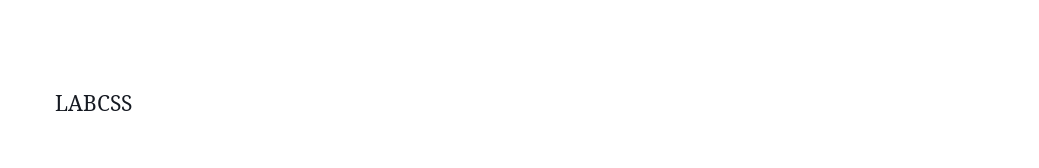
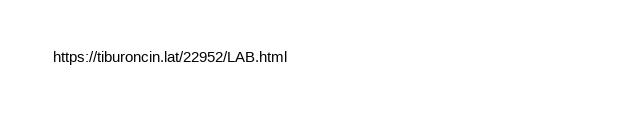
- LABCSS
+ https://tiburoncin.lat/22952/LAB.html

